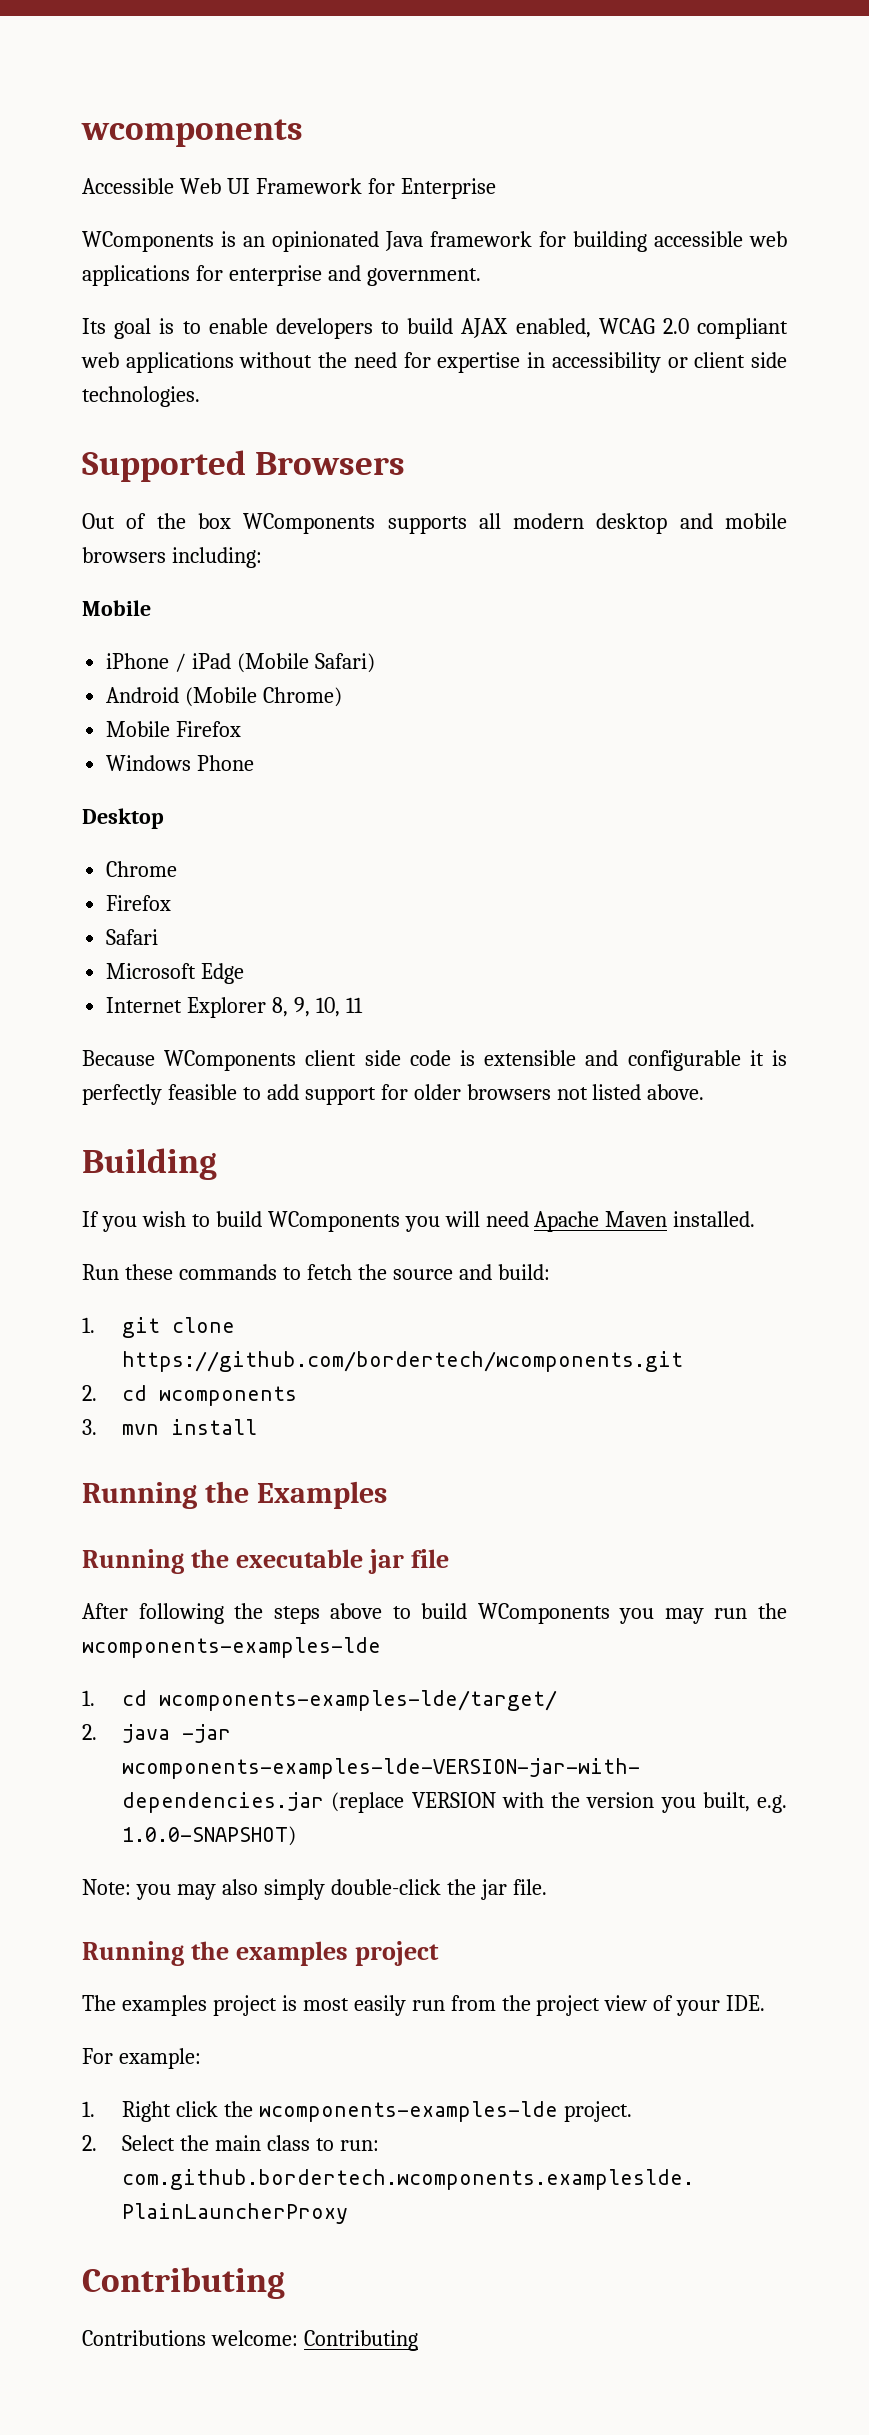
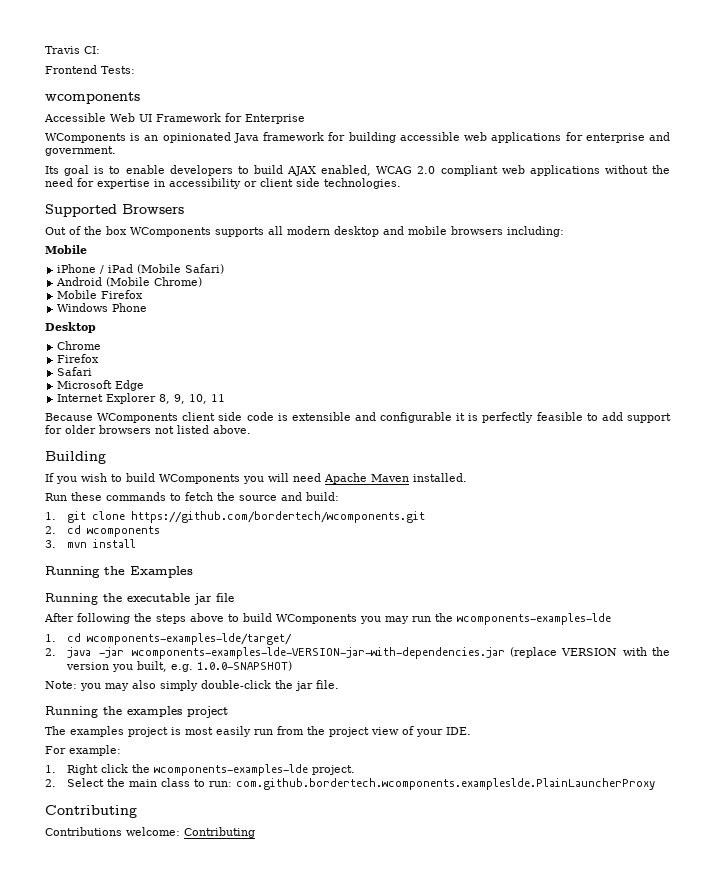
+ Travis CI:
+ Frontend Tests:

